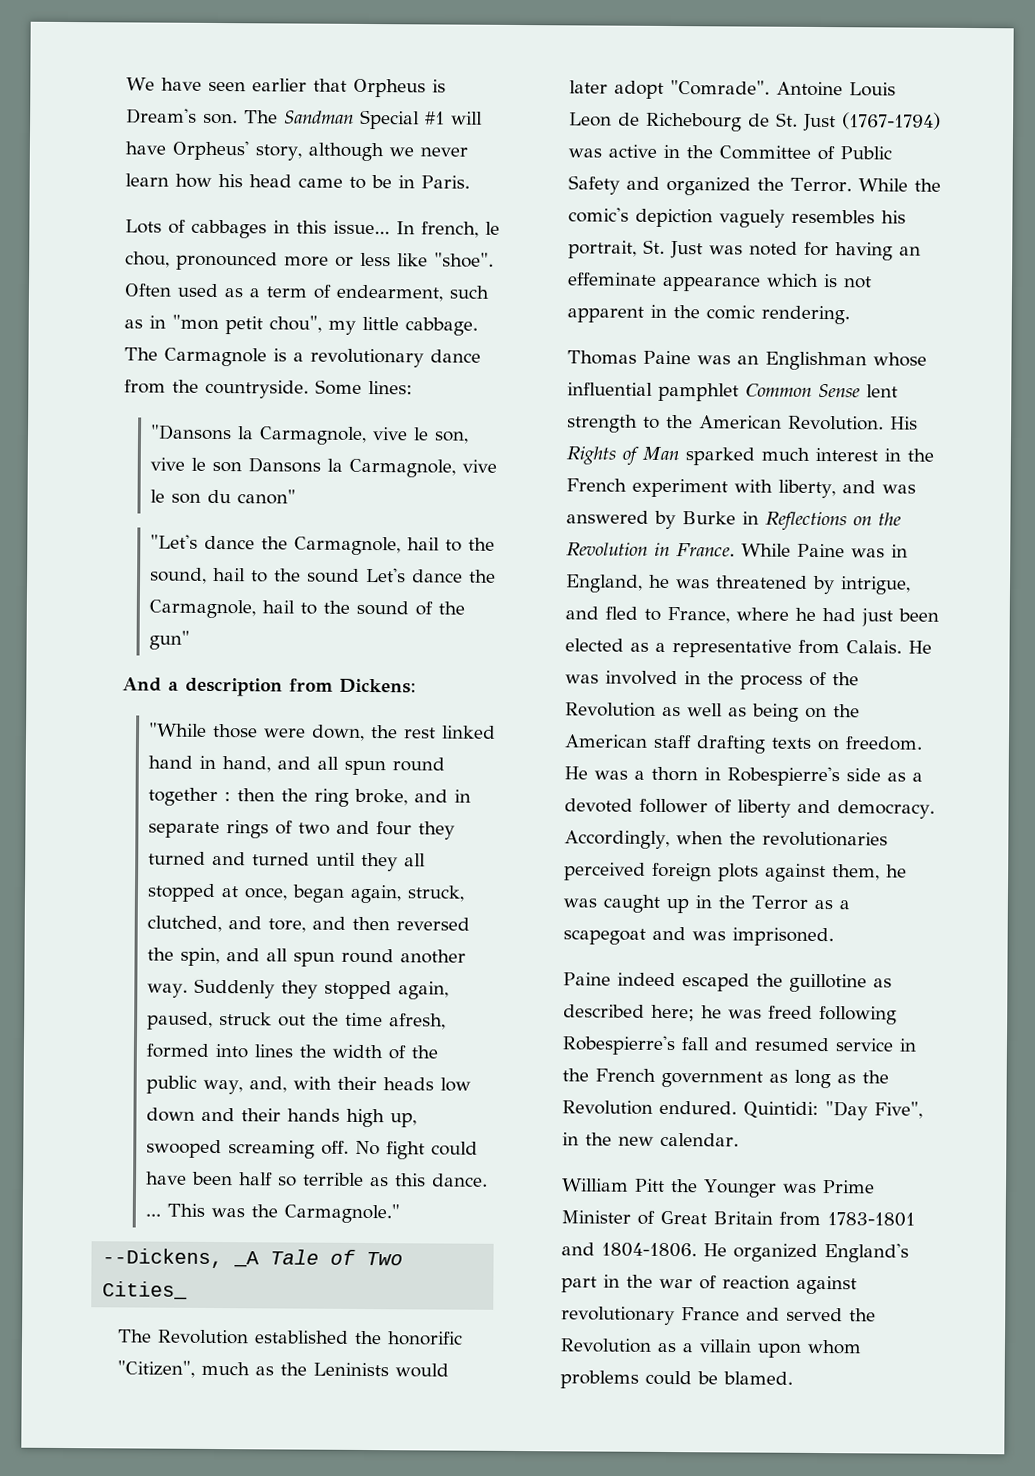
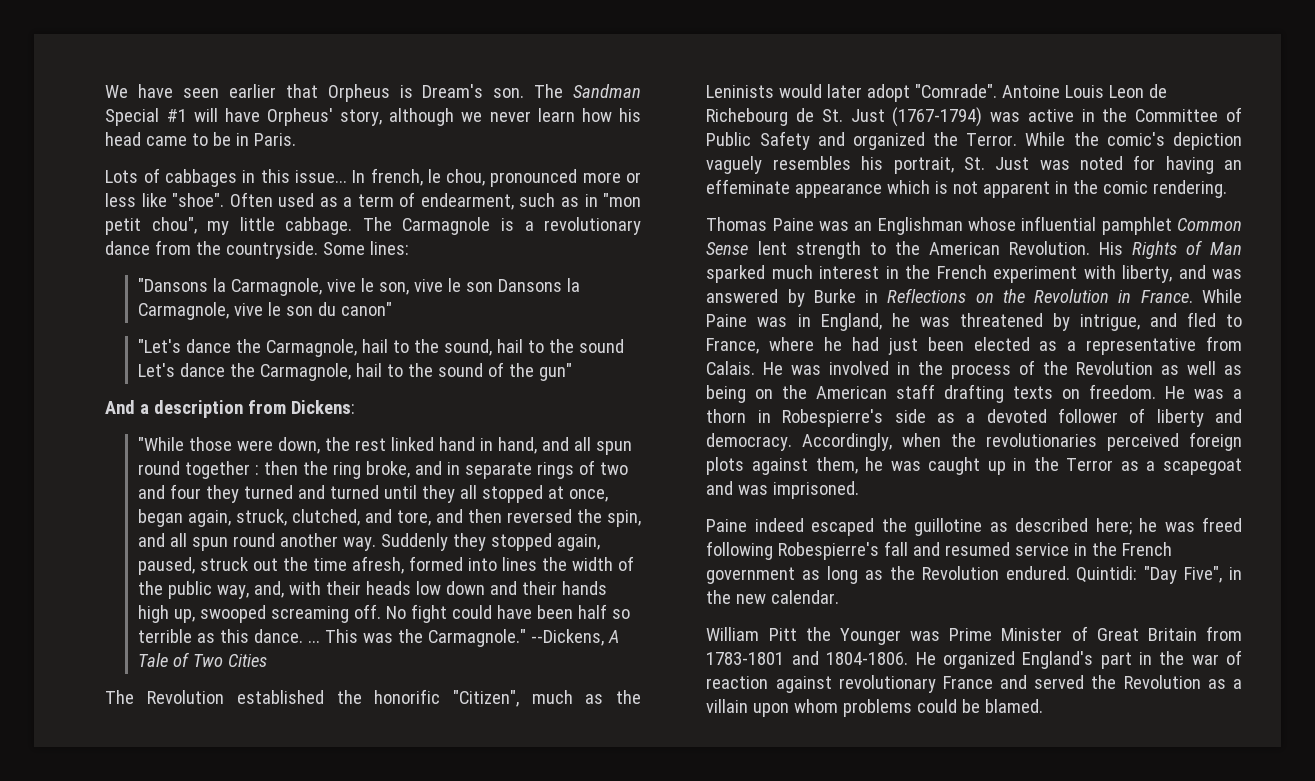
- This was the Carmagnole."
- --Dickens, _A Tale of Two Cities_
+ This was the Carmagnole." --Dickens, A Tale of Two Cities

